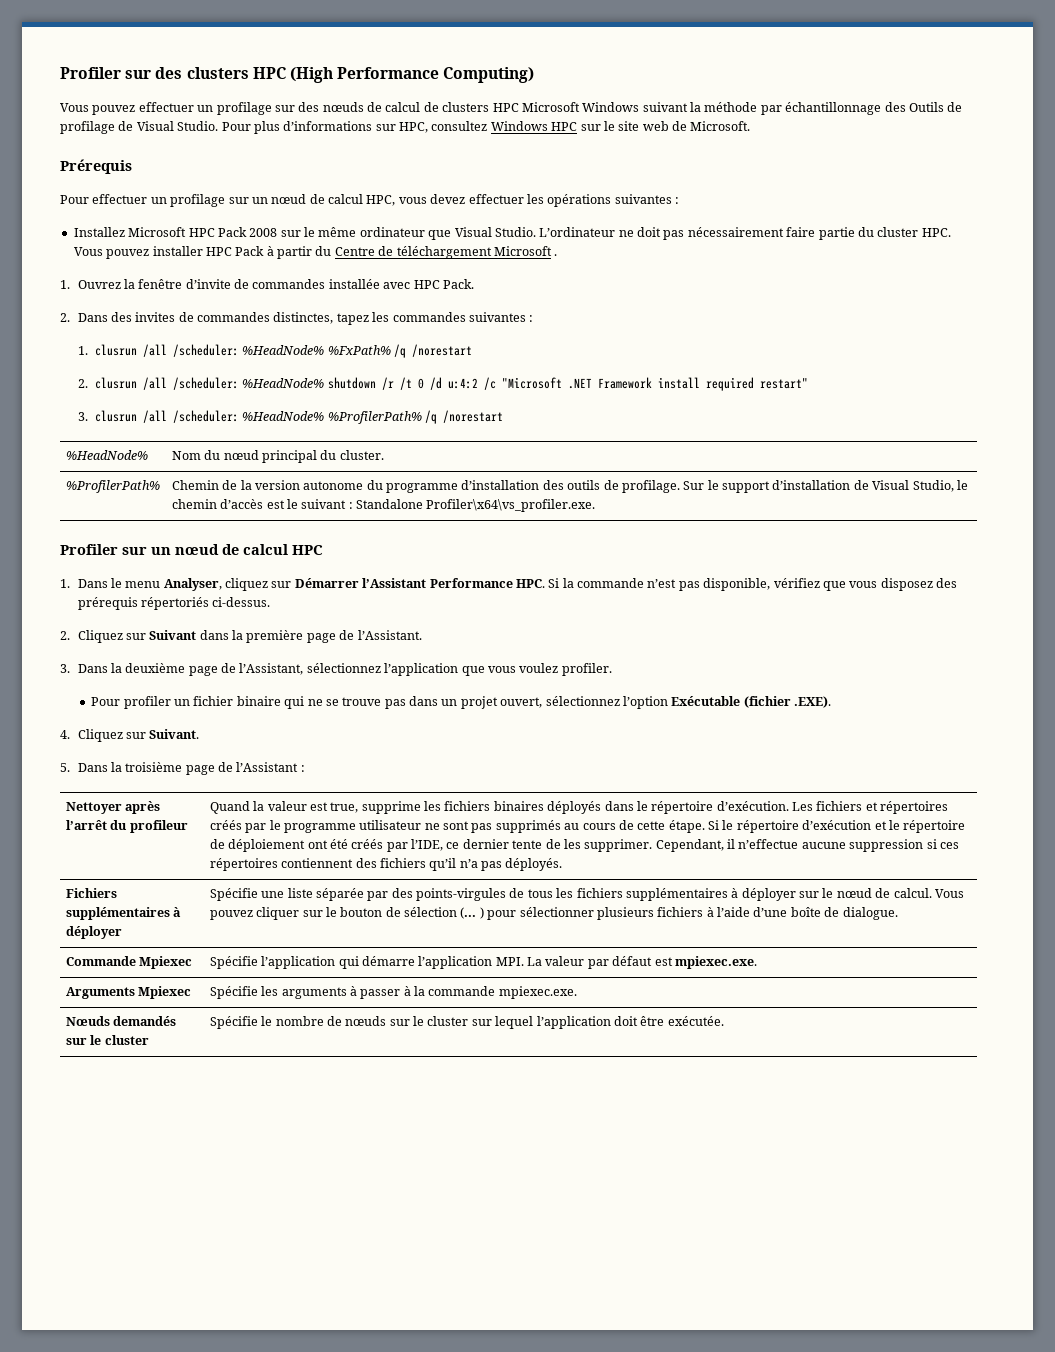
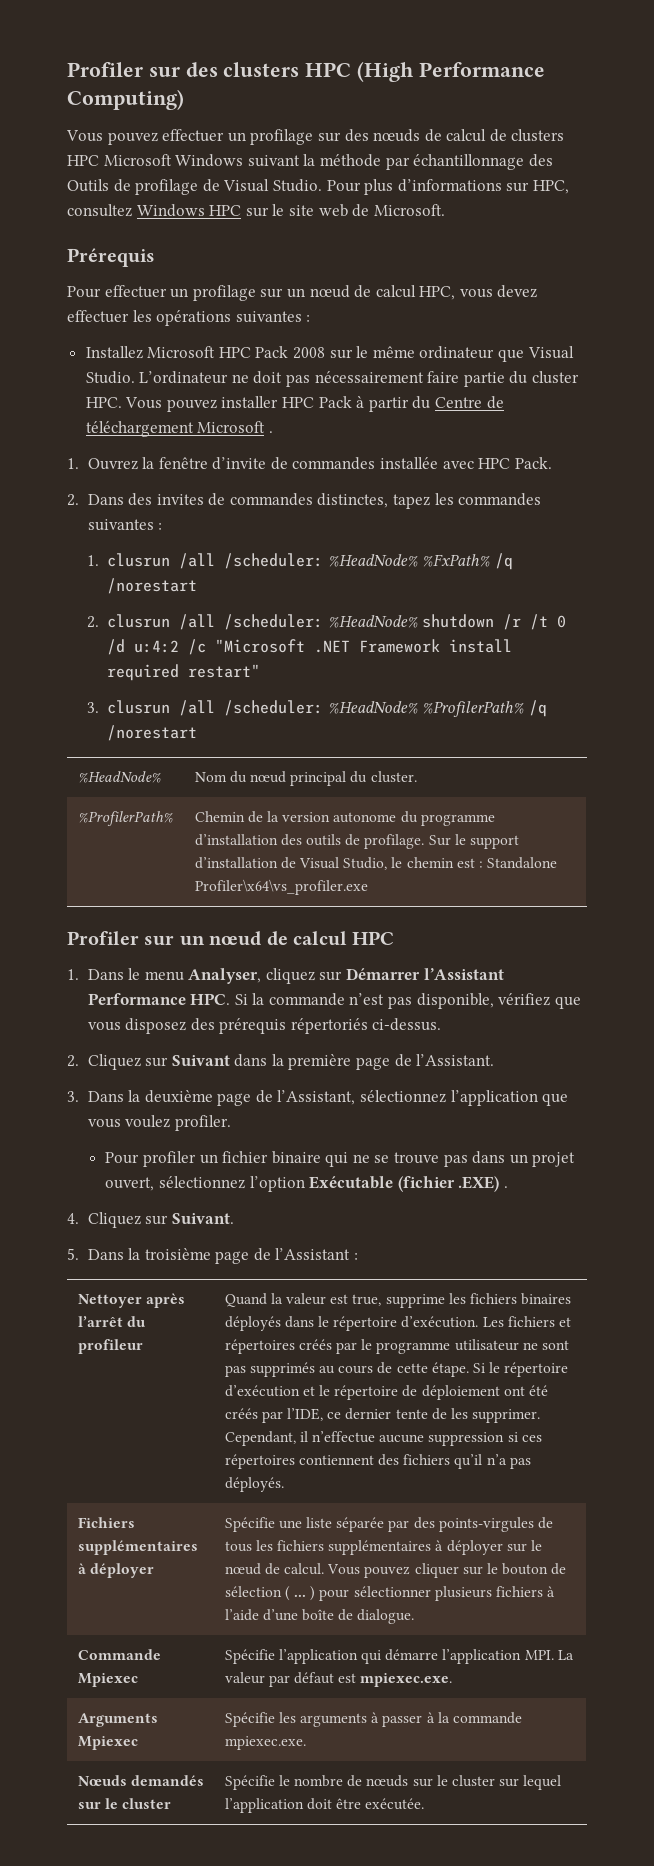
- %ProfilerPath% | Chemin de la version autonome du programme d’installation des outils de profilage. Sur le support d’installation de Visual Studio, le chemin d’accès est le suivant : Standalone Profiler\x64\vs_profiler.exe.
+ %ProfilerPath% | Chemin de la version autonome du programme d’installation des outils de profilage. Sur le support d’installation de Visual Studio, le chemin est : Standalone Profiler\x64\vs_profiler.exe
- Pour profiler un fichier binaire qui ne se trouve pas dans un projet ouvert, sélectionnez l’option Exécutable (fichier .EXE).
+ Pour profiler un fichier binaire qui ne se trouve pas dans un projet ouvert, sélectionnez l’option Exécutable (fichier .EXE) .
- Vous pouvez cliquer sur le bouton de sélection (... ) pour sélectionner plusieurs fichiers à l’aide d’une boîte de dialogue.
+ Vous pouvez cliquer sur le bouton de sélection ( ... ) pour sélectionner plusieurs fichiers à l’aide d’une boîte de dialogue.

